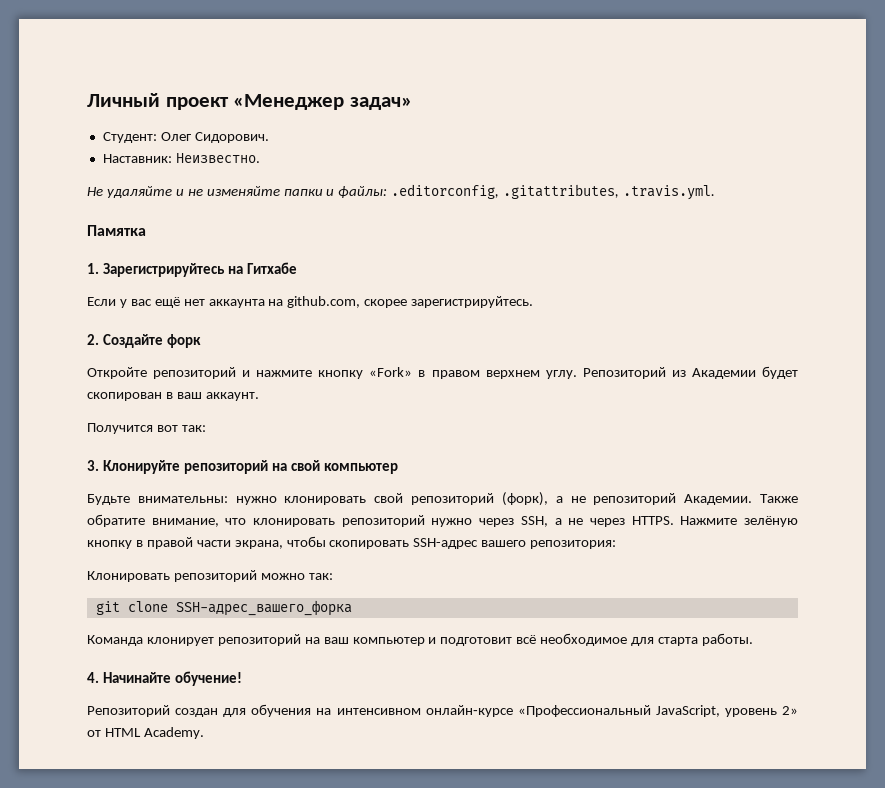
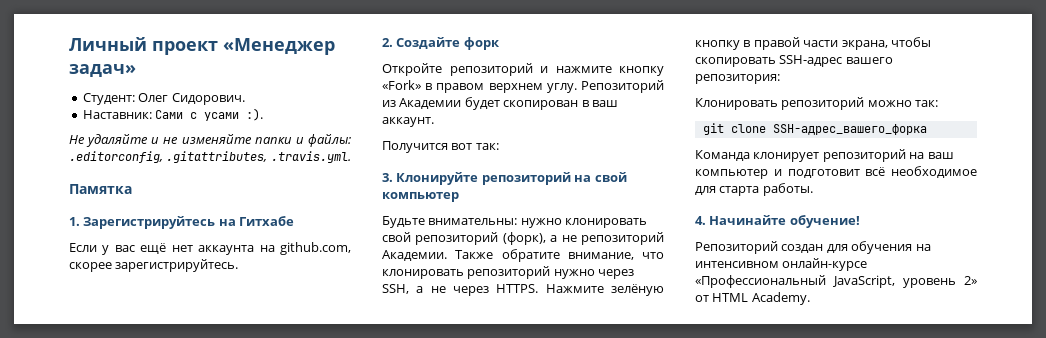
- Наставник: Неизвестно.
+ Наставник: Сами с усами :).

